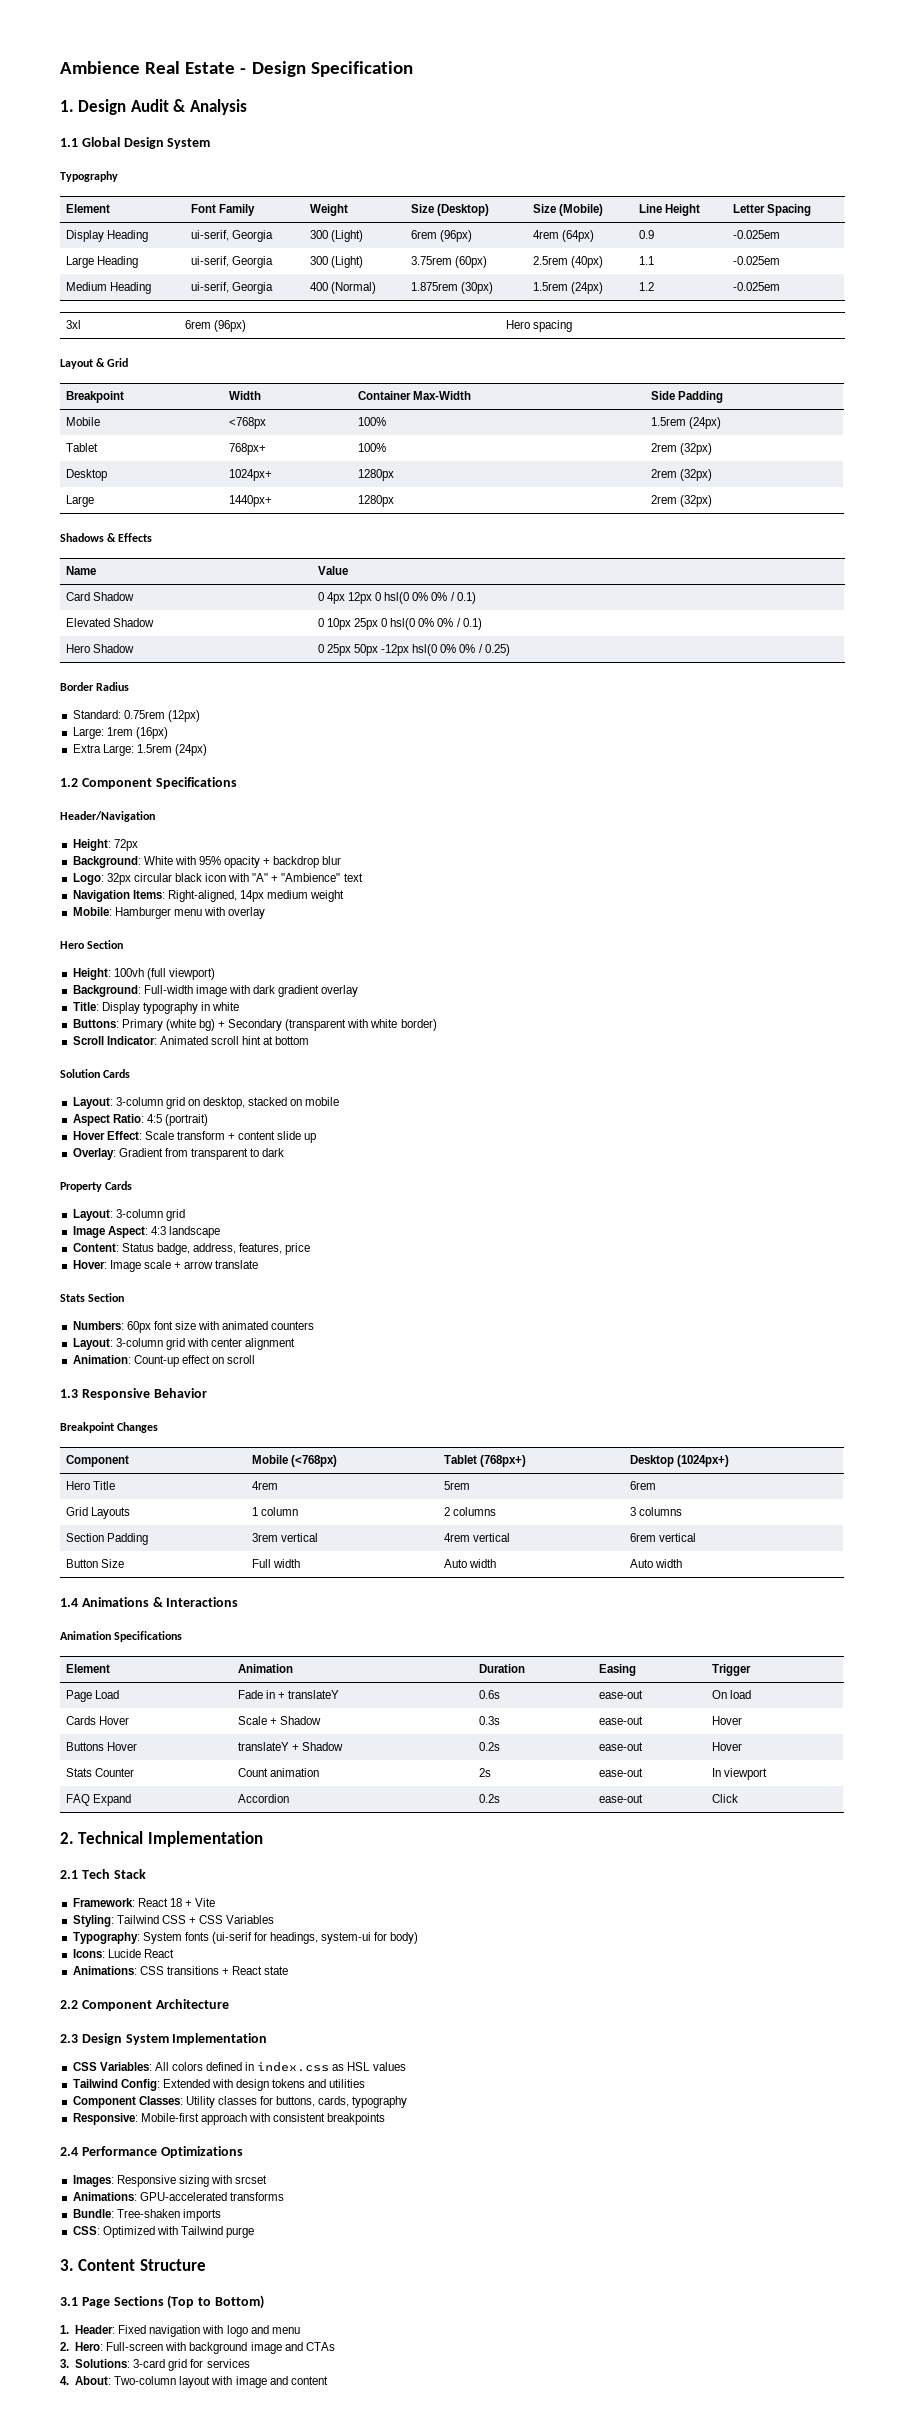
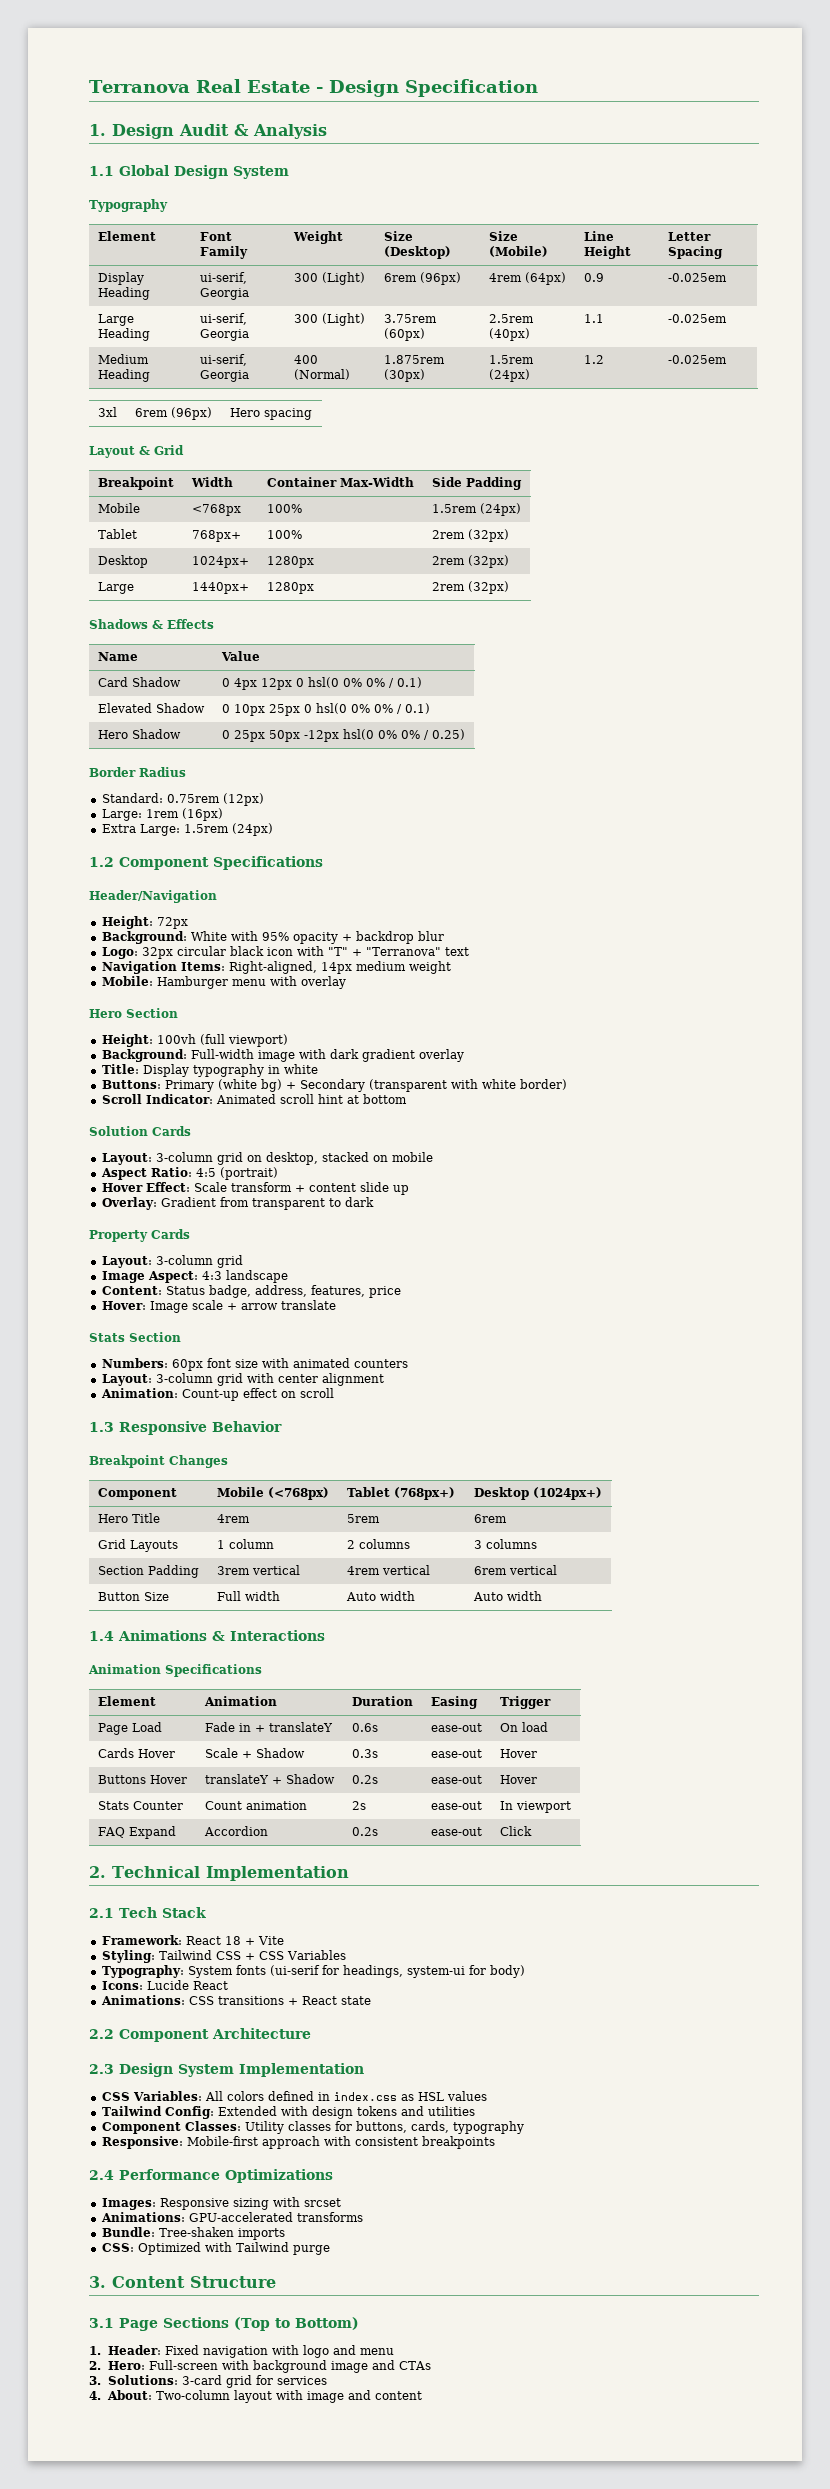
- Ambience Real Estate - Design Specification
+ Terranova Real Estate - Design Specification
- Logo: 32px circular black icon with "A" + "Ambience" text
+ Logo: 32px circular black icon with "T" + "Terranova" text

